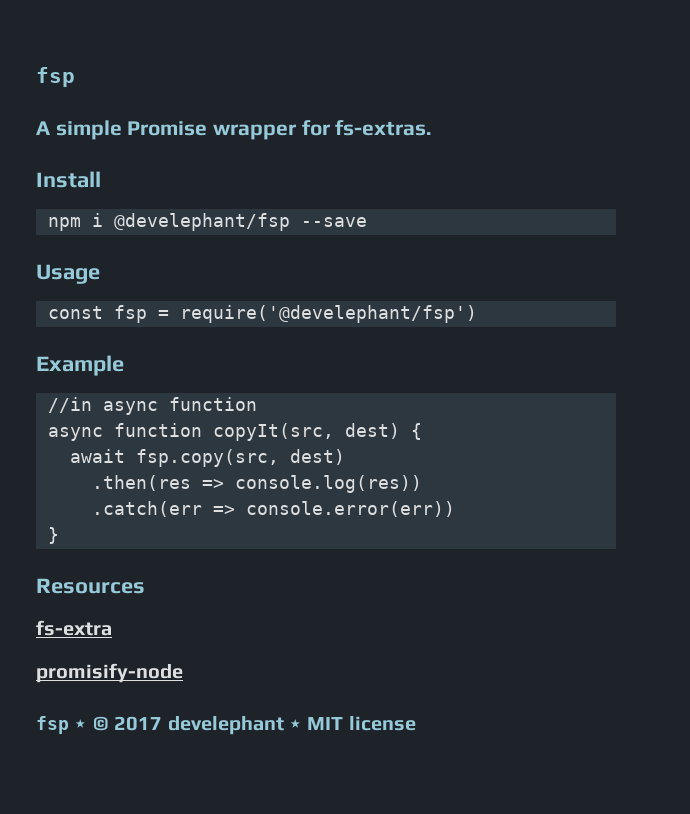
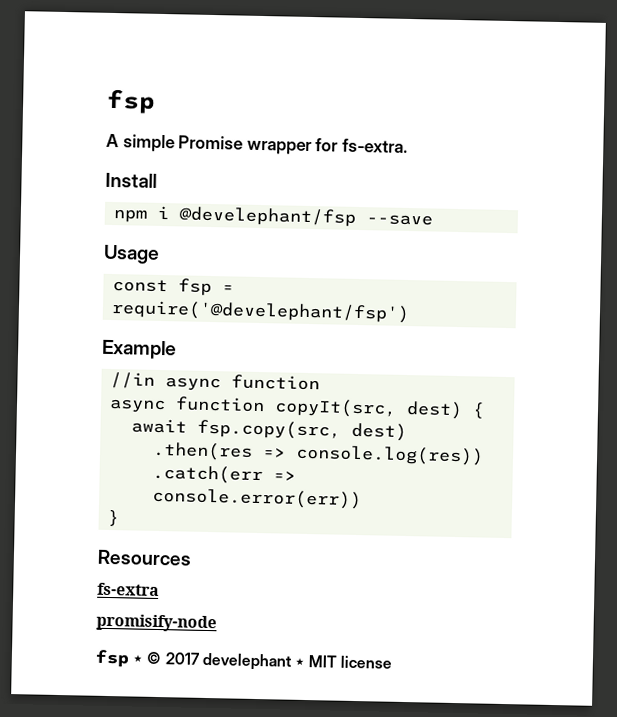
- A simple Promise wrapper for fs-extras.
+ A simple Promise wrapper for fs-extra.

